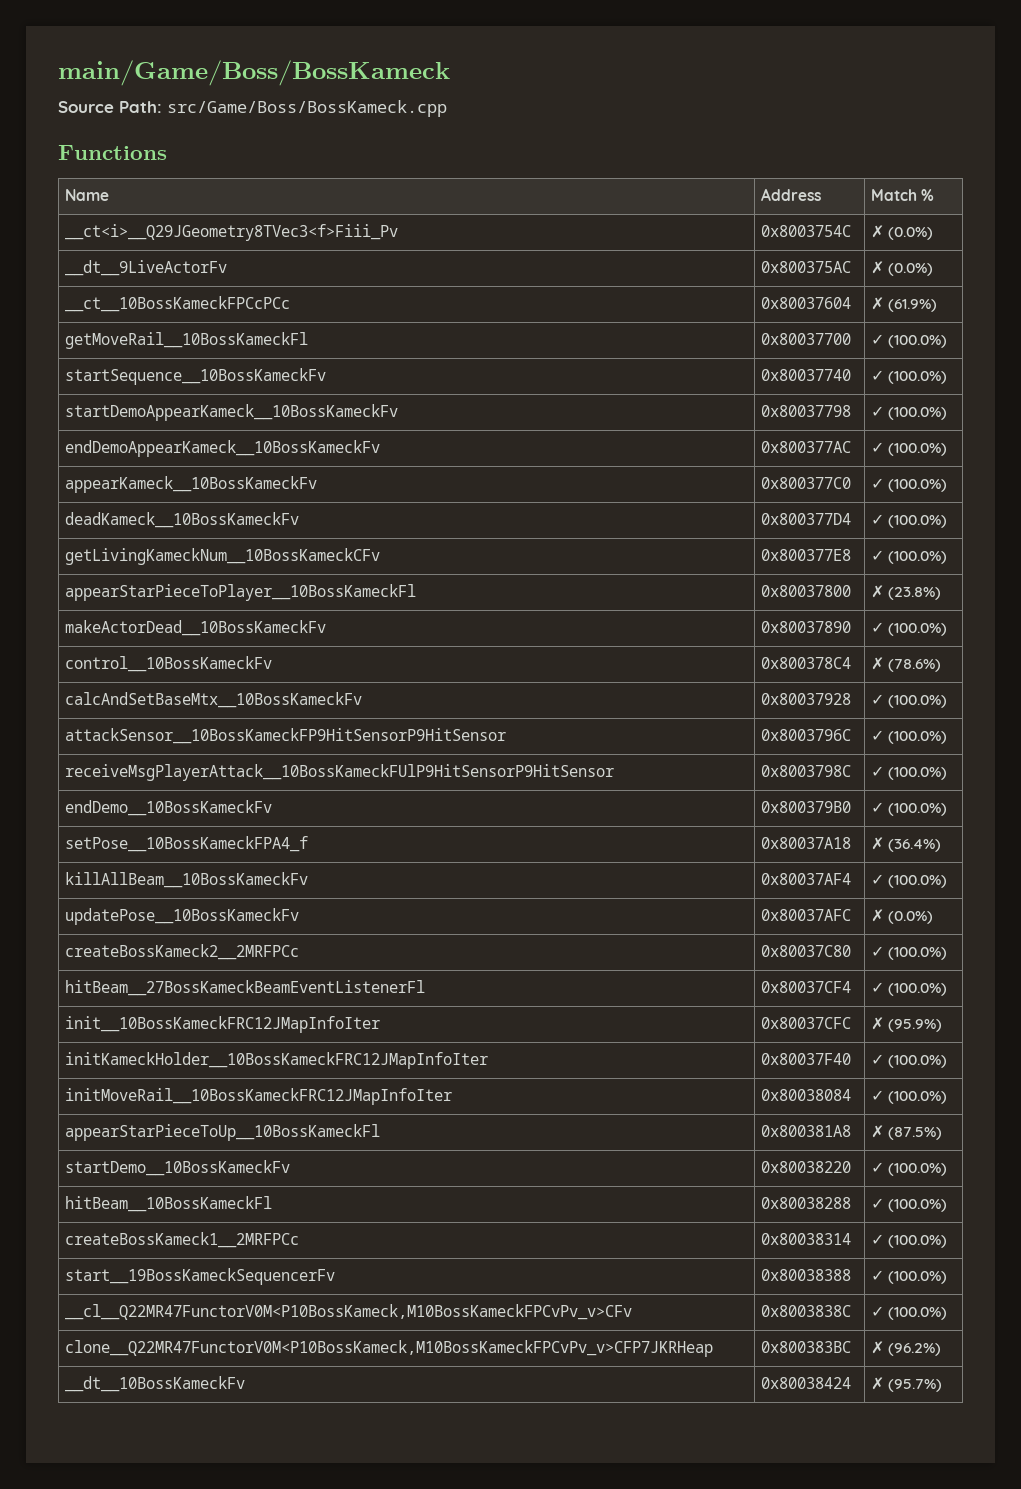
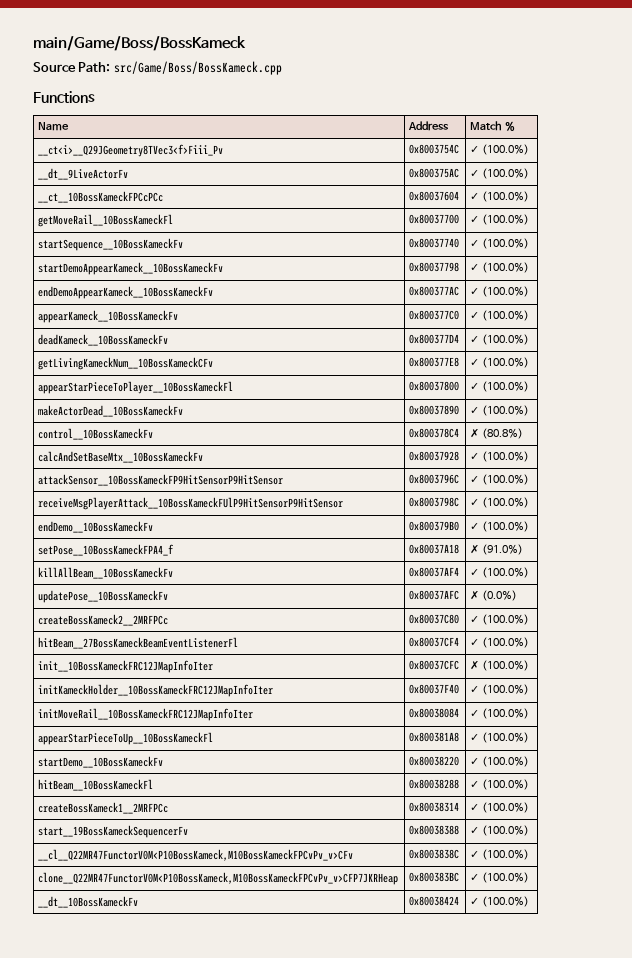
- __ct<i>__Q29JGeometry8TVec3<f>Fiii_Pv | 0x8003754C | ✗ (0.0%)
+ __ct<i>__Q29JGeometry8TVec3<f>Fiii_Pv | 0x8003754C | ✓ (100.0%)
- __dt__9LiveActorFv | 0x800375AC | ✗ (0.0%)
+ __dt__9LiveActorFv | 0x800375AC | ✓ (100.0%)
- __ct__10BossKameckFPCcPCc | 0x80037604 | ✗ (61.9%)
+ __ct__10BossKameckFPCcPCc | 0x80037604 | ✓ (100.0%)
- appearStarPieceToPlayer__10BossKameckFl | 0x80037800 | ✗ (23.8%)
+ appearStarPieceToPlayer__10BossKameckFl | 0x80037800 | ✓ (100.0%)
- control__10BossKameckFv | 0x800378C4 | ✗ (78.6%)
+ control__10BossKameckFv | 0x800378C4 | ✗ (80.8%)
- setPose__10BossKameckFPA4_f | 0x80037A18 | ✗ (36.4%)
+ setPose__10BossKameckFPA4_f | 0x80037A18 | ✗ (91.0%)
- init__10BossKameckFRC12JMapInfoIter | 0x80037CFC | ✗ (95.9%)
+ init__10BossKameckFRC12JMapInfoIter | 0x80037CFC | ✗ (100.0%)
- appearStarPieceToUp__10BossKameckFl | 0x800381A8 | ✗ (87.5%)
+ appearStarPieceToUp__10BossKameckFl | 0x800381A8 | ✓ (100.0%)
- clone__Q22MR47FunctorV0M<P10BossKameck,M10BossKameckFPCvPv_v>CFP7JKRHeap | 0x800383BC | ✗ (96.2%)
+ clone__Q22MR47FunctorV0M<P10BossKameck,M10BossKameckFPCvPv_v>CFP7JKRHeap | 0x800383BC | ✓ (100.0%)
- __dt__10BossKameckFv | 0x80038424 | ✗ (95.7%)
+ __dt__10BossKameckFv | 0x80038424 | ✓ (100.0%)

